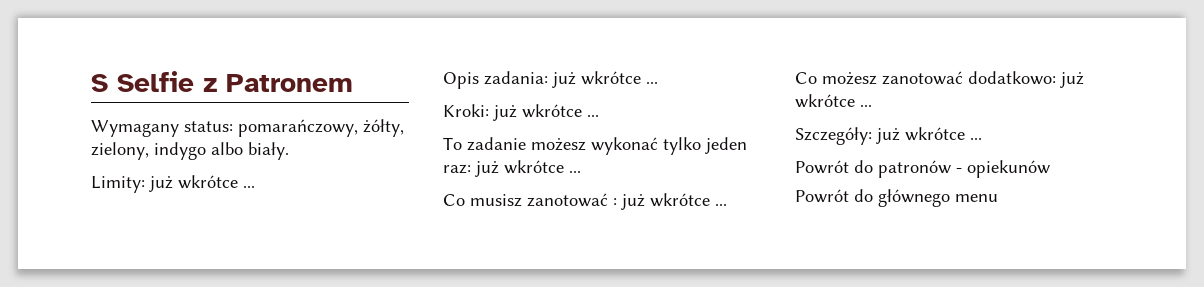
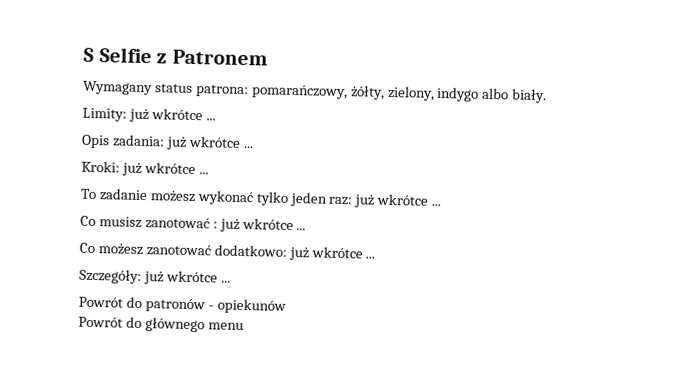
- Wymagany status: pomarańczowy, żółty, zielony, indygo albo biały.
+ Wymagany status patrona: pomarańczowy, żółty, zielony, indygo albo biały.

